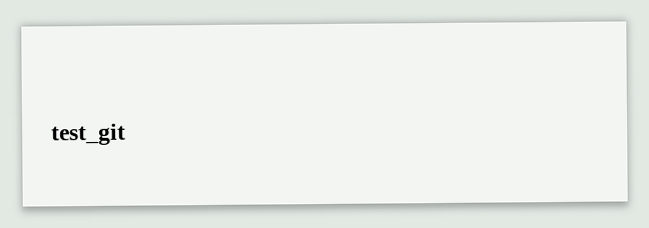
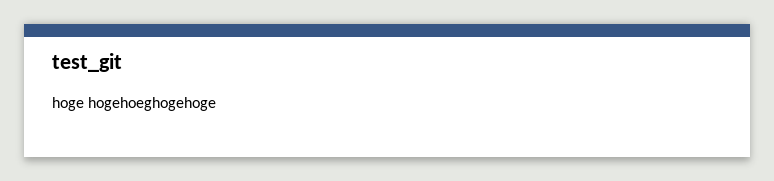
+ hoge hogehoeghogehoge

